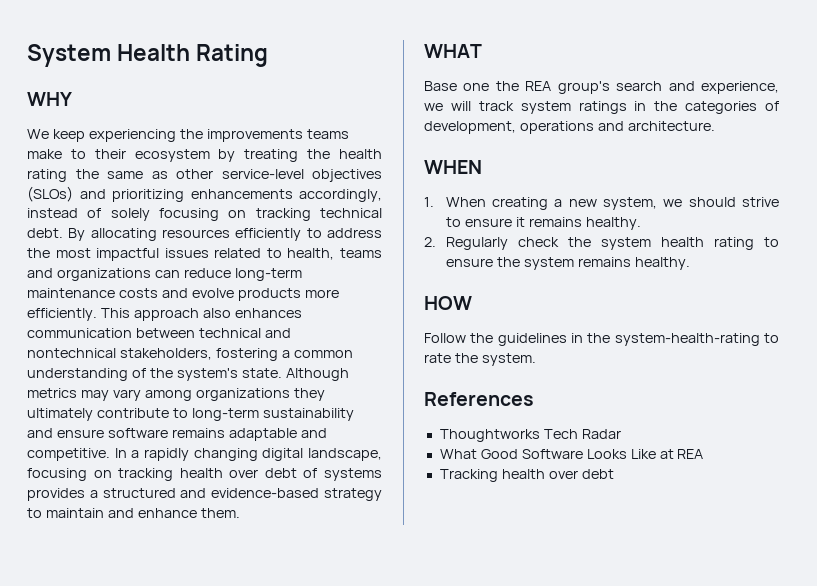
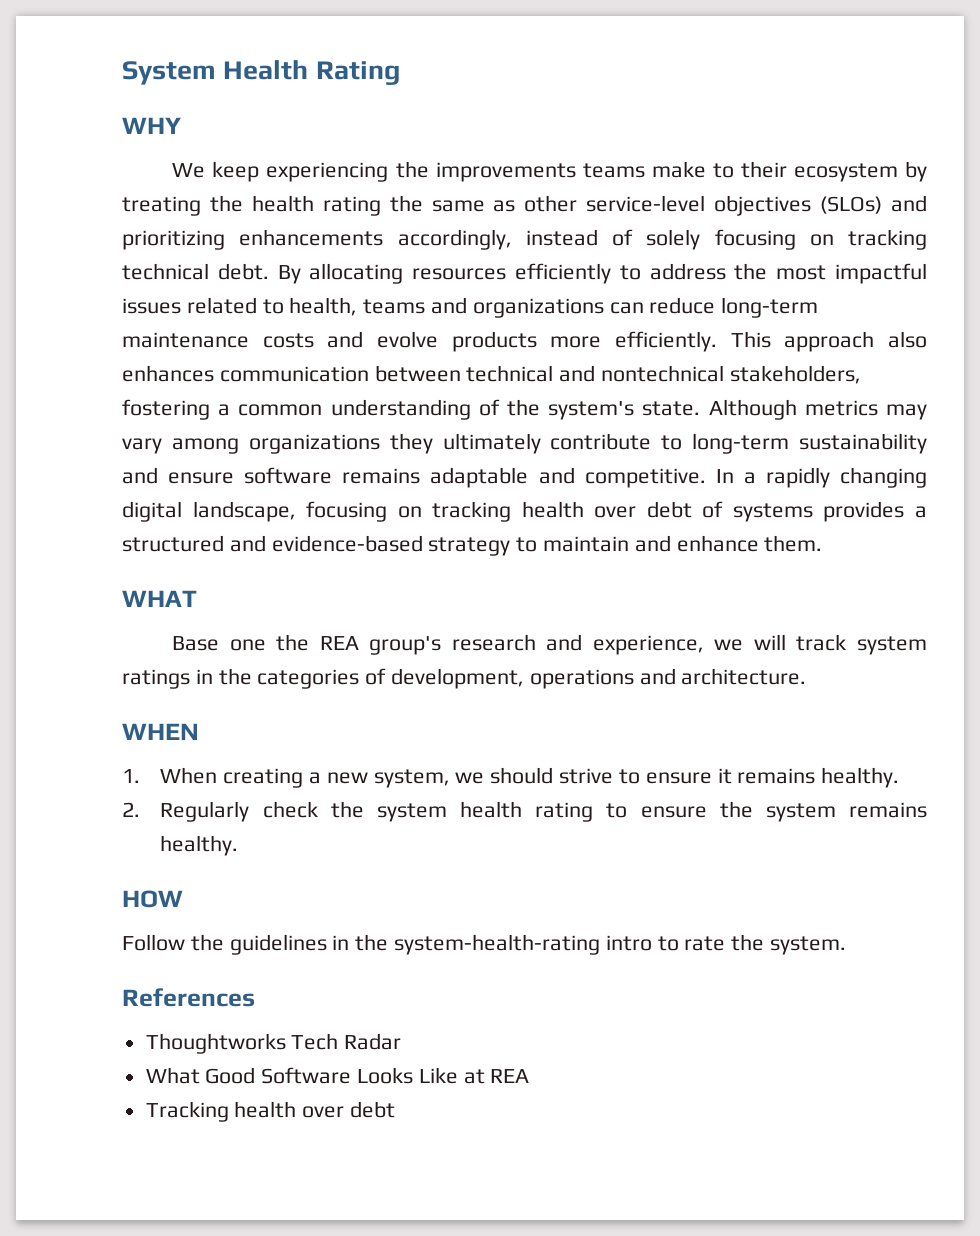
- Base one the REA group's search and experience, we will track system ratings in the categories of development, operations and architecture.
+ Base one the REA group's research and experience, we will track system ratings in the categories of development, operations and architecture.
- Follow the guidelines in the system-health-rating to rate the system.
+ Follow the guidelines in the system-health-rating intro to rate the system.

